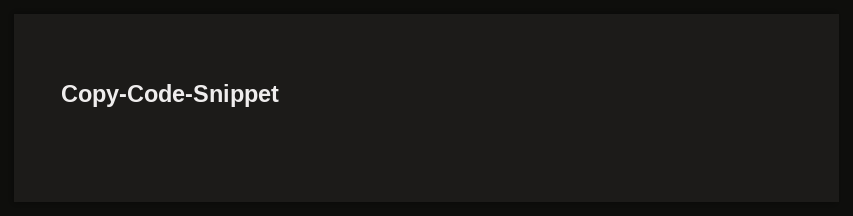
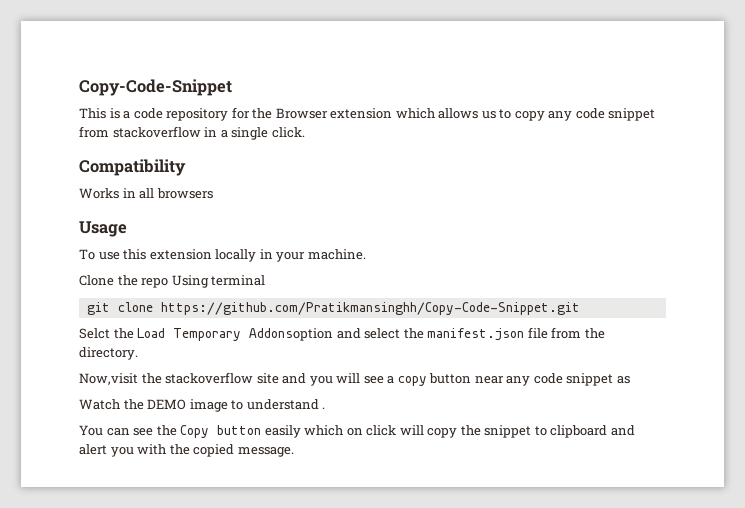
+ This is a code repository for the Browser extension which allows us to copy any code snippet from stackoverflow in a single click.
+ Compatibility
+ Works in all browsers
+ Usage
+ To use this extension locally in your machine.
+ Clone the repo Using terminal
+ git clone https://github.com/Pratikmansinghh/Copy-Code-Snippet.git
+ Selct the Load Temporary Addonsoption and select the manifest.json file from the directory.
+ Now,visit the stackoverflow site and you will see a copy button near any code snippet as
+ Watch the DEMO image to understand .
+ You can see the Copy button easily which on click will copy the snippet to clipboard and alert you with the copied message.

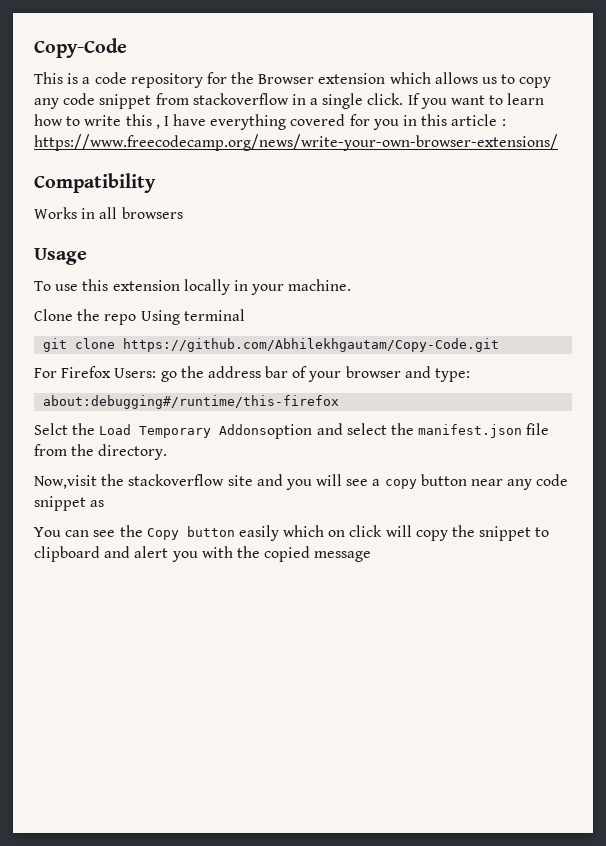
- Copy-Code-Snippet
+ Copy-Code
+ If you want to learn how to write this , I have everything covered for you in this article : https://www.freecodecamp.org/news/write-your-own-browser-extensions/
- git clone https://github.com/Pratikmansinghh/Copy-Code-Snippet.git
+ git clone https://github.com/Abhilekhgautam/Copy-Code.git
+ For Firefox Users: go the address bar of your browser and type:
+ about:debugging#/runtime/this-firefox
- Watch the DEMO image to understand .
- You can see the Copy button easily which on click will copy the snippet to clipboard and alert you with the copied message.
+ You can see the Copy button easily which on click will copy the snippet to clipboard and alert you with the copied message

